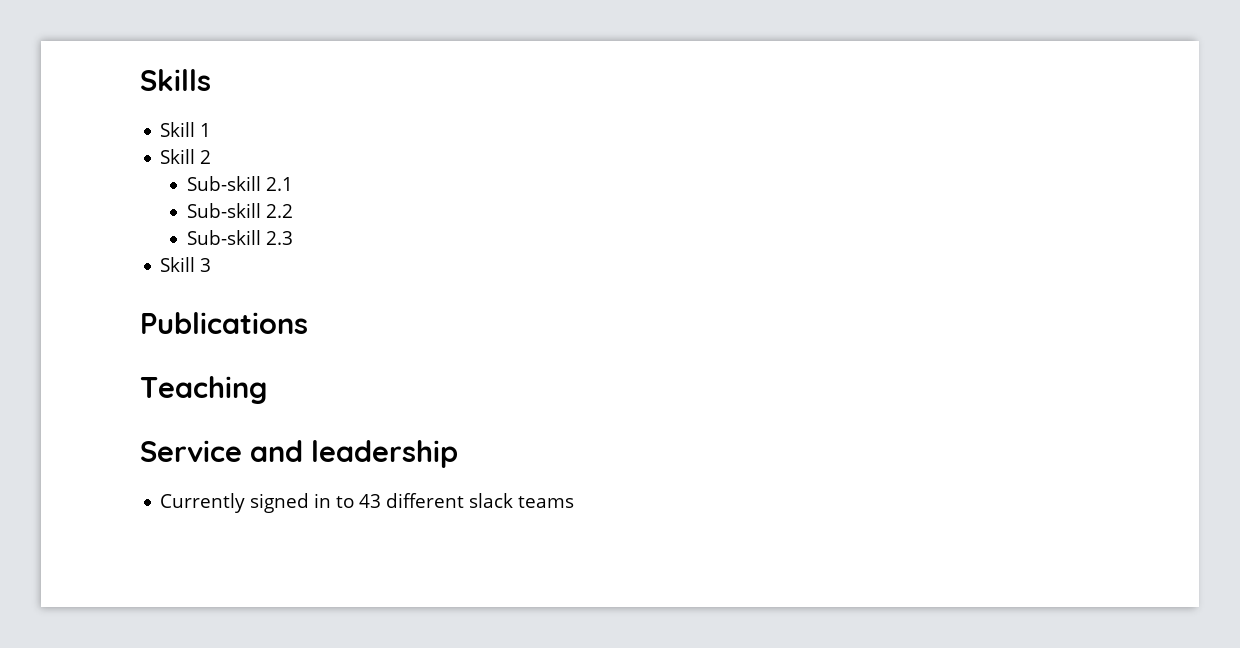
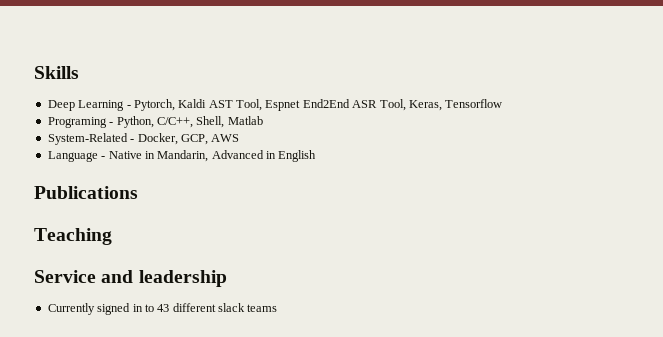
- Skill 1
- Skill 2
- Sub-skill 2.1
- Sub-skill 2.2
- Sub-skill 2.3
- Skill 3
+ Deep Learning - Pytorch, Kaldi AST Tool, Espnet End2End ASR Tool, Keras, Tensorflow
+ Programing - Python, C/C++, Shell, Matlab
+ System-Related - Docker, GCP, AWS
+ Language - Native in Mandarin, Advanced in English

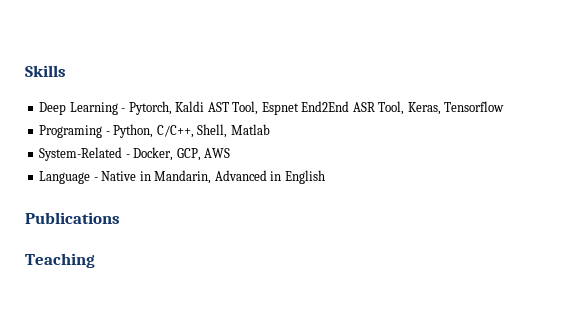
- Service and leadership
- Currently signed in to 43 different slack teams

